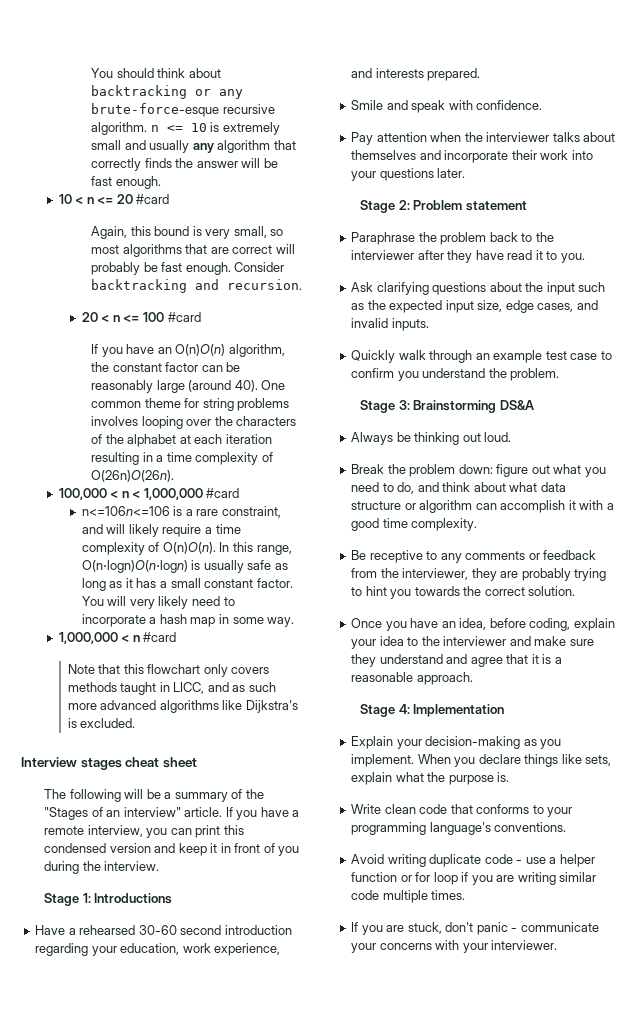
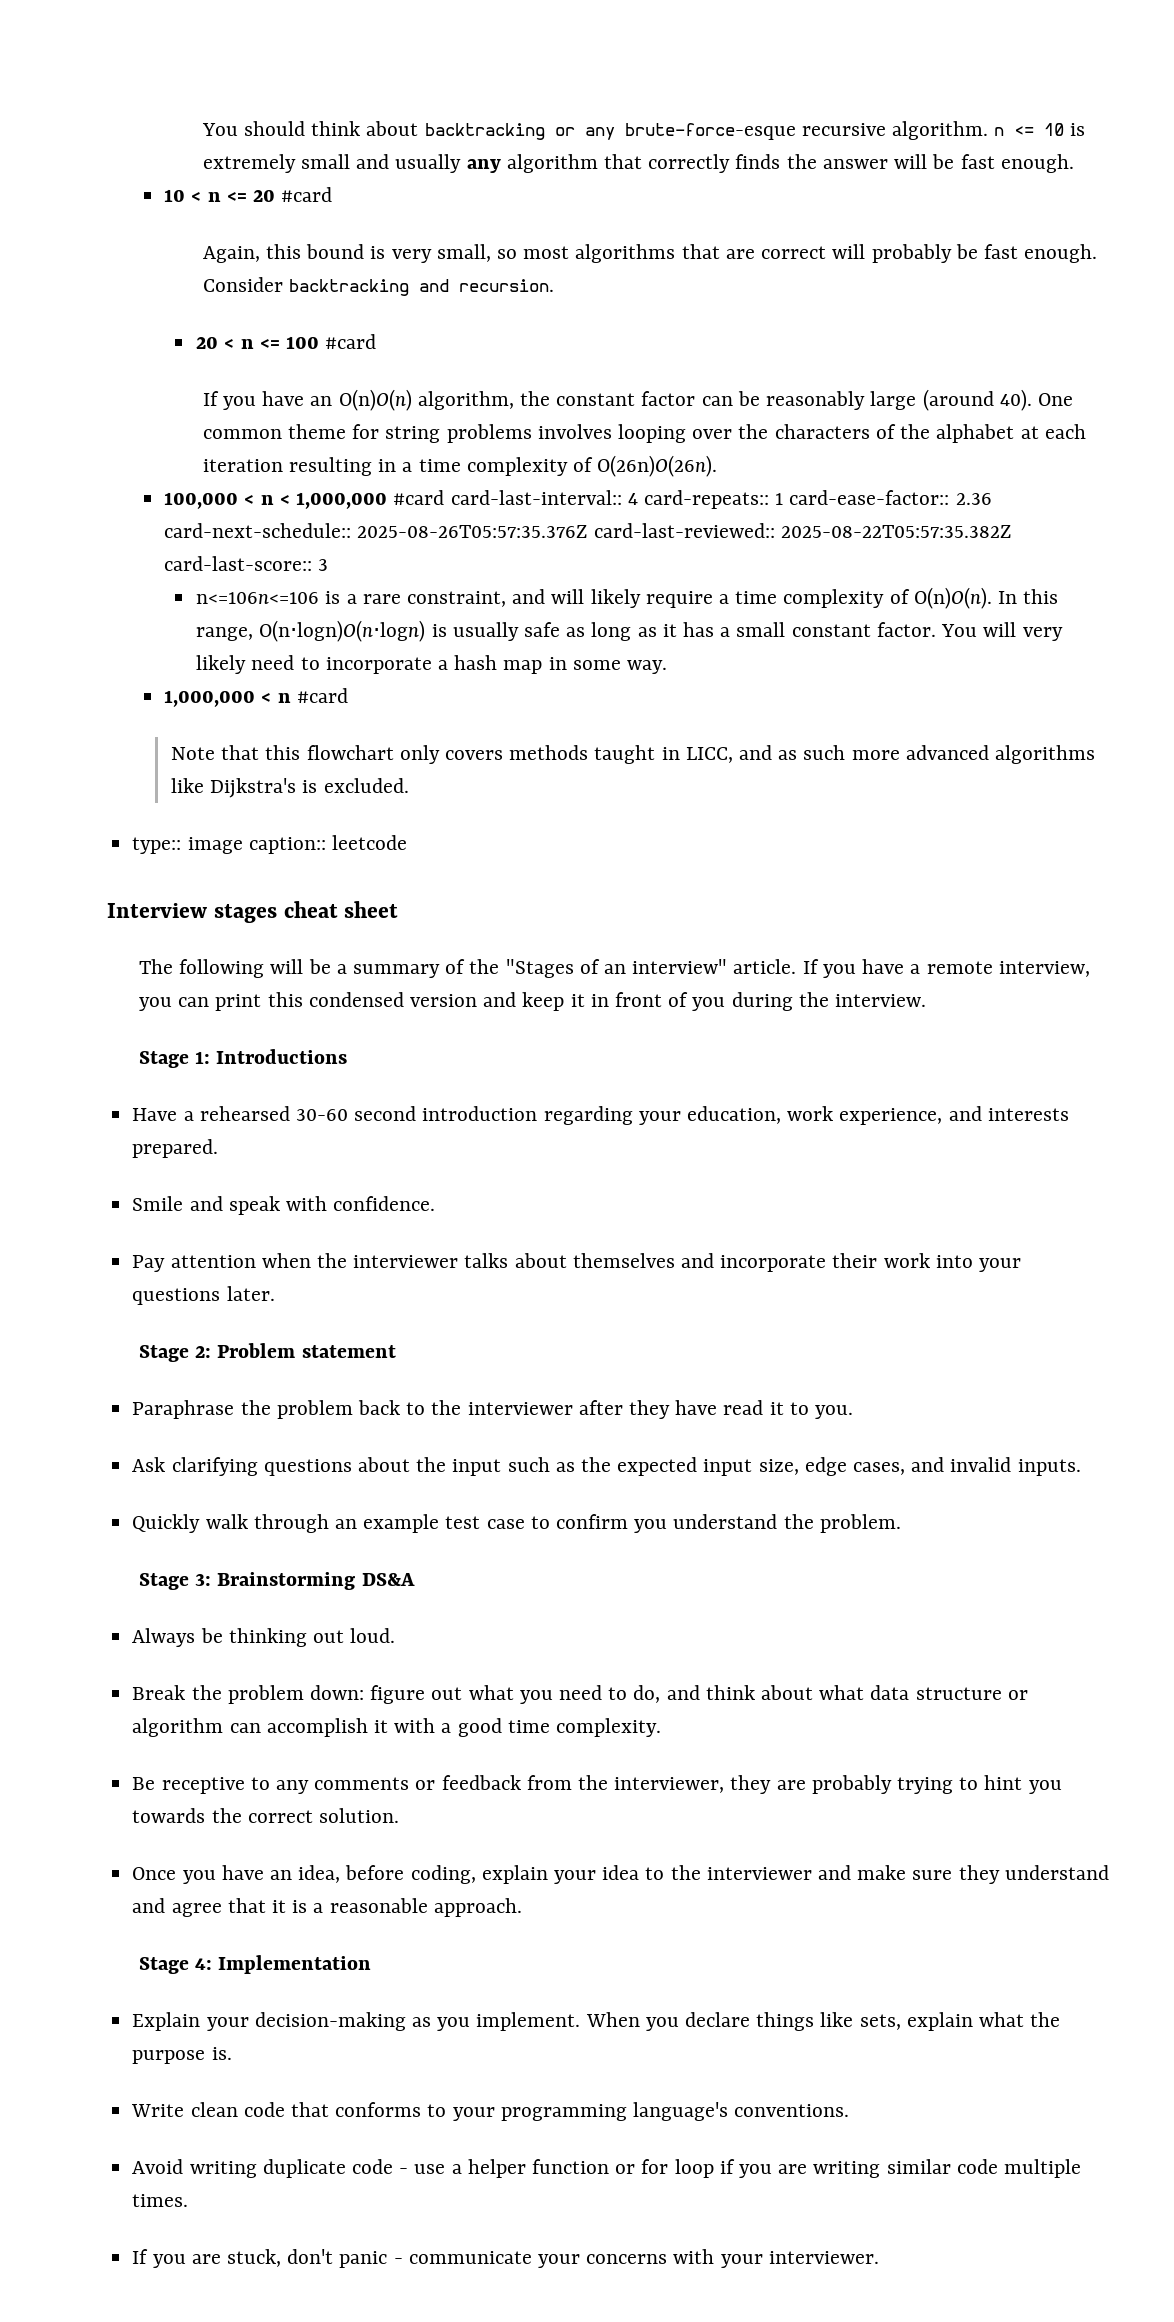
- 100,000 < n < 1,000,000 #card
+ 100,000 < n < 1,000,000 #card card-last-interval:: 4 card-repeats:: 1 card-ease-factor:: 2.36 card-next-schedule:: 2025-08-26T05:57:35.376Z card-last-reviewed:: 2025-08-22T05:57:35.382Z card-last-score:: 3
+ type:: image caption:: leetcode

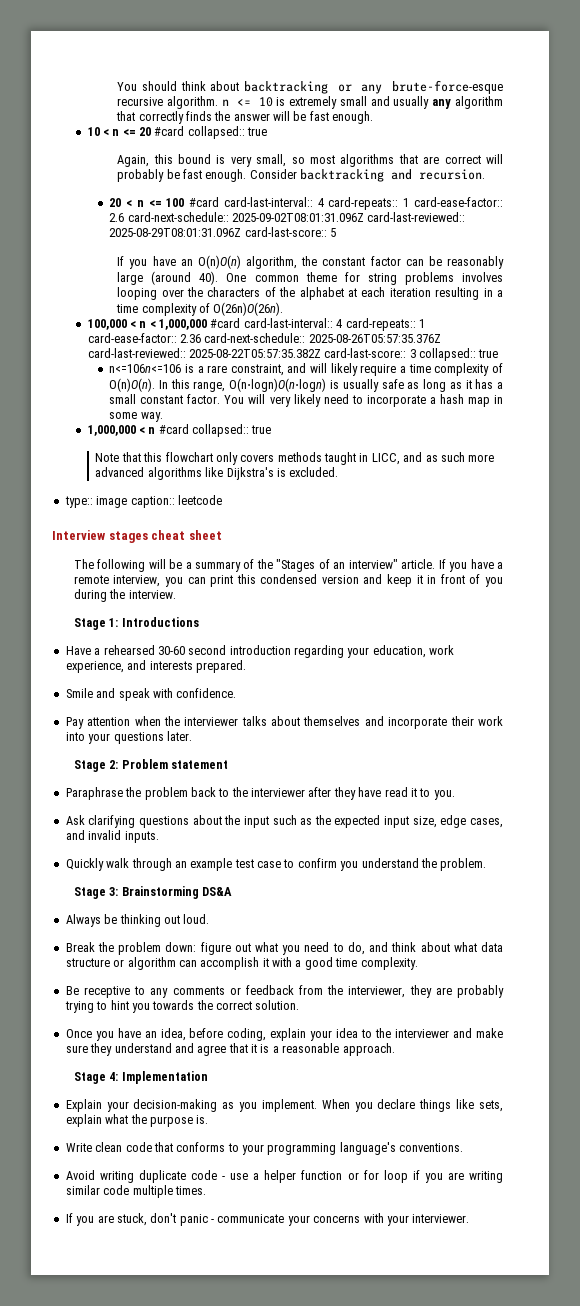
- 10 < n <= 20 #card
+ 10 < n <= 20 #card collapsed:: true
- 20 < n <= 100 #card
+ 20 < n <= 100 #card card-last-interval:: 4 card-repeats:: 1 card-ease-factor:: 2.6 card-next-schedule:: 2025-09-02T08:01:31.096Z card-last-reviewed:: 2025-08-29T08:01:31.096Z card-last-score:: 5
- 100,000 < n < 1,000,000 #card card-last-interval:: 4 card-repeats:: 1 card-ease-factor:: 2.36 card-next-schedule:: 2025-08-26T05:57:35.376Z card-last-reviewed:: 2025-08-22T05:57:35.382Z card-last-score:: 3
+ 100,000 < n < 1,000,000 #card card-last-interval:: 4 card-repeats:: 1 card-ease-factor:: 2.36 card-next-schedule:: 2025-08-26T05:57:35.376Z card-last-reviewed:: 2025-08-22T05:57:35.382Z card-last-score:: 3 collapsed:: true
- 1,000,000 < n #card
+ 1,000,000 < n #card collapsed:: true

